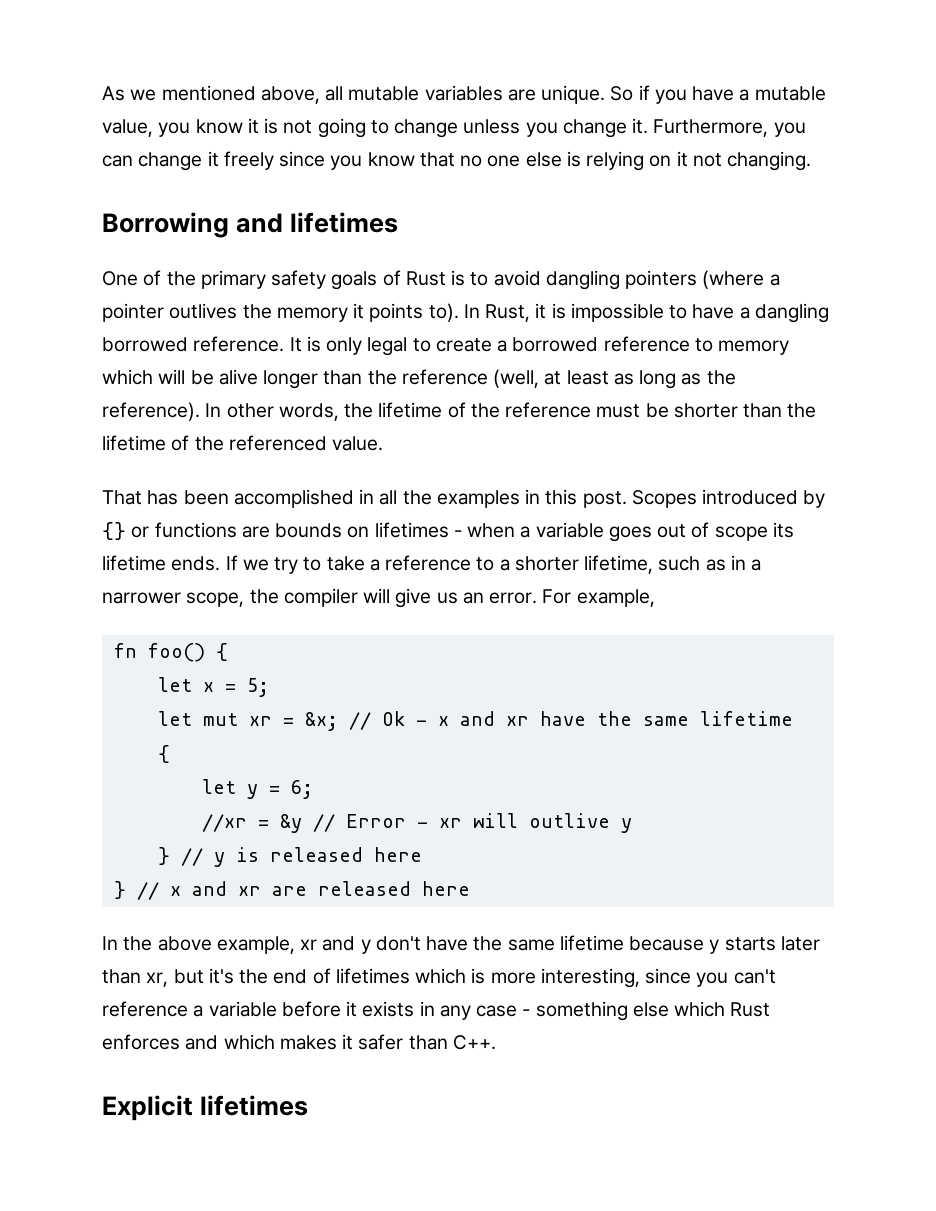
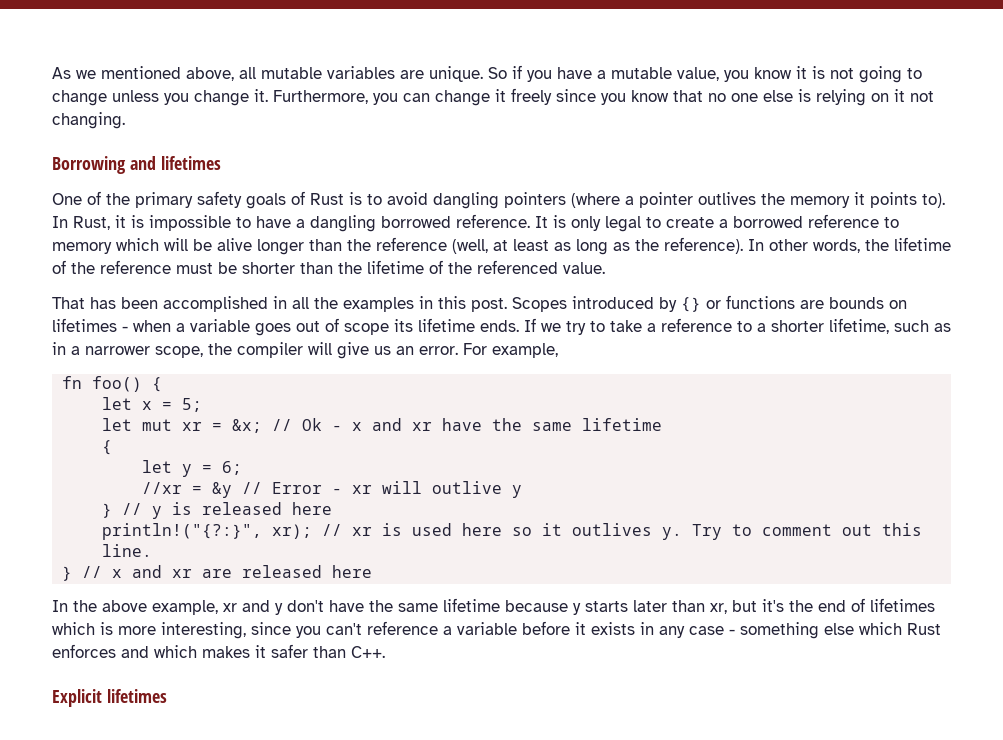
+ println!("{?:}", xr); // xr is used here so it outlives y. Try to comment out this line.

